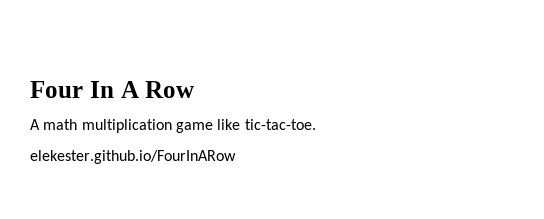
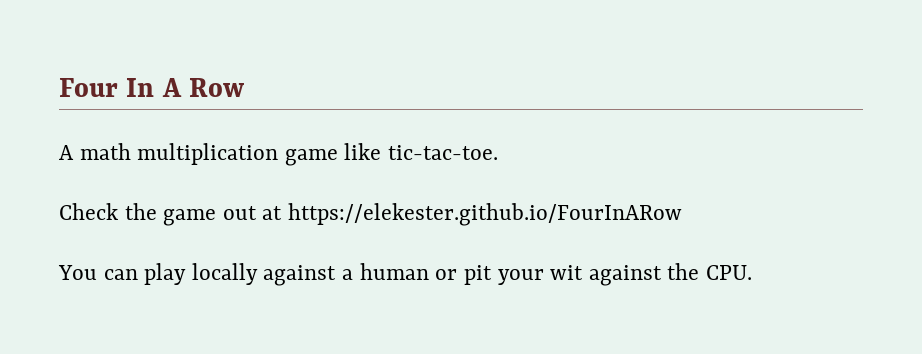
- elekester.github.io/FourInARow
+ Check the game out at https://elekester.github.io/FourInARow
+ You can play locally against a human or pit your wit against the CPU.

